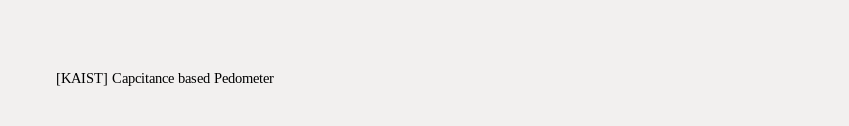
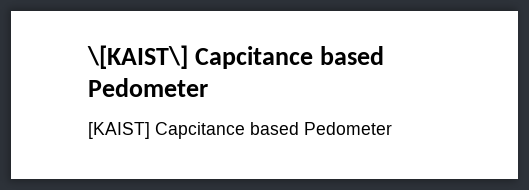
+ \[KAIST\] Capcitance based Pedometer

